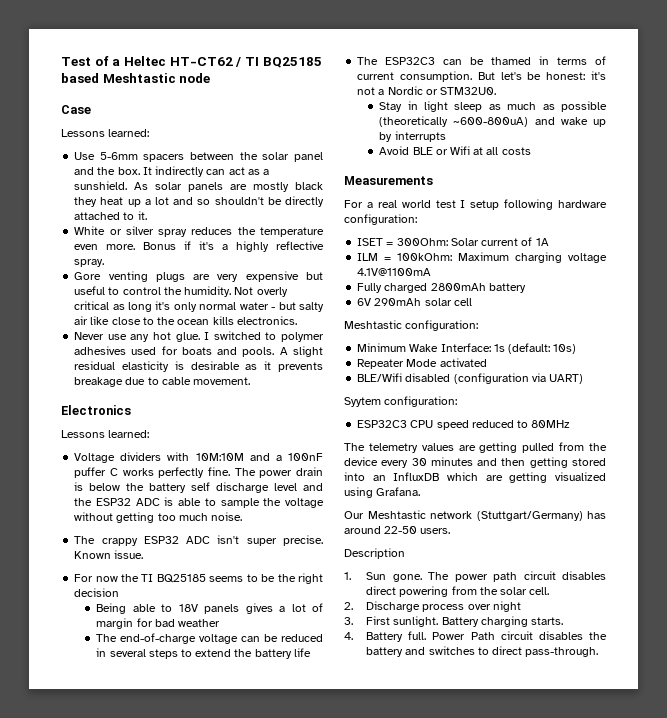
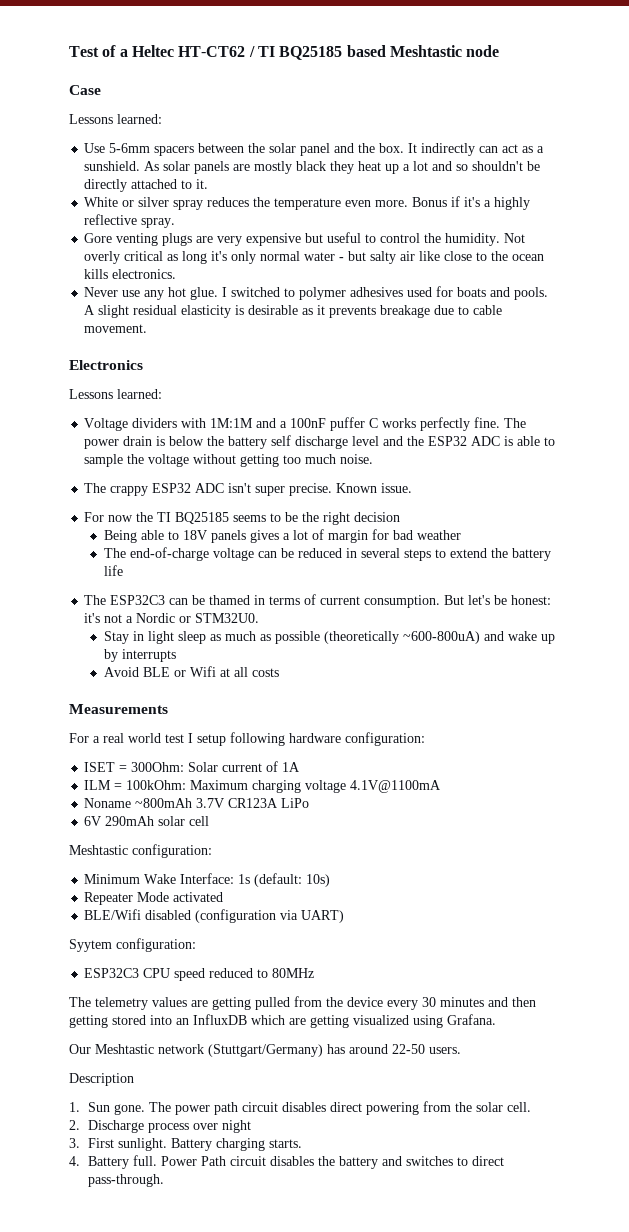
- Voltage dividers with 10M:10M and a 100nF puffer C works perfectly fine.
+ Voltage dividers with 1M:1M and a 100nF puffer C works perfectly fine.
- Fully charged 2800mAh battery
+ Noname ~800mAh 3.7V CR123A LiPo

